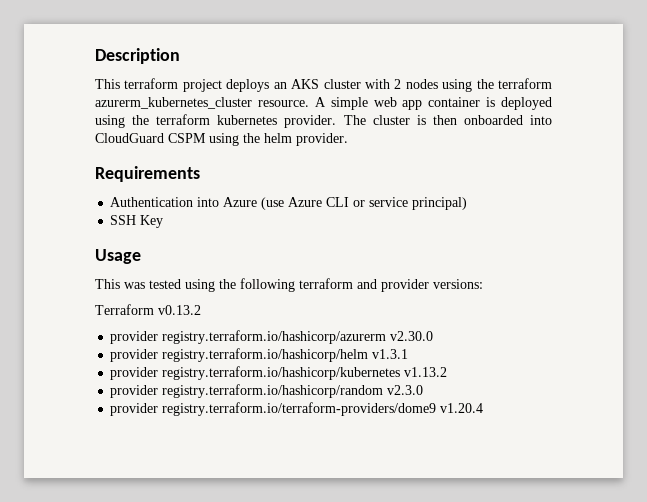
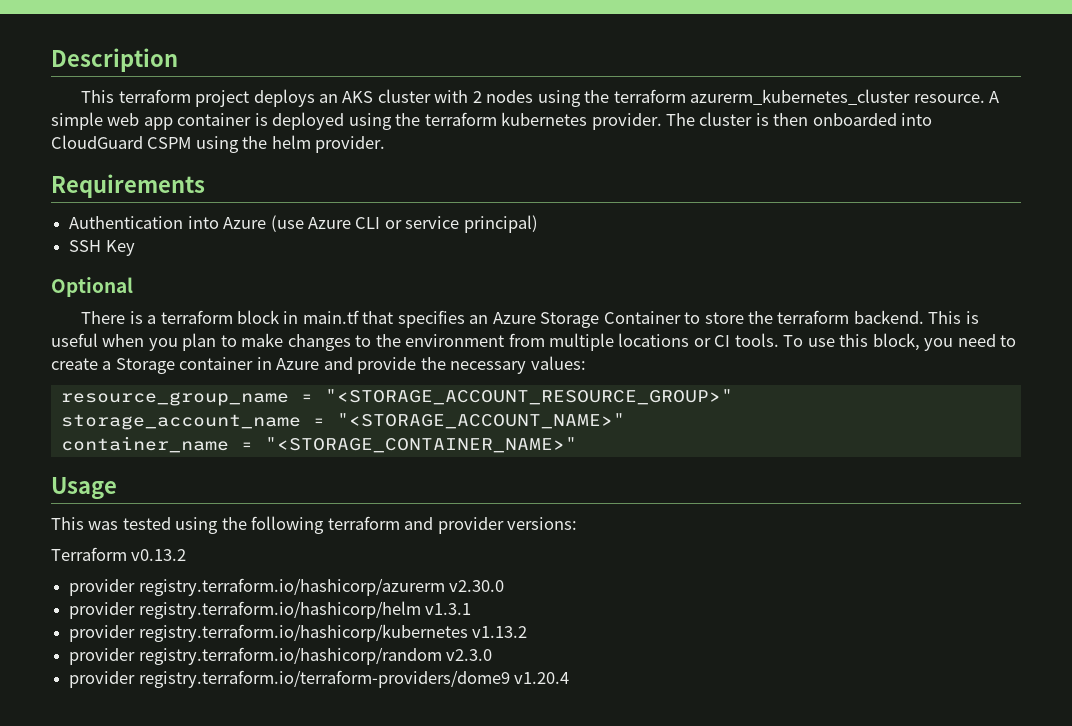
+ Optional
+ There is a terraform block in main.tf that specifies an Azure Storage Container to store the terraform backend. This is useful when you plan to make changes to the environment from multiple locations or CI tools. To use this block, you need to create a Storage container in Azure and provide the necessary values:
+ resource_group_name = "<STORAGE_ACCOUNT_RESOURCE_GROUP>"
+ storage_account_name = "<STORAGE_ACCOUNT_NAME>"
+ container_name = "<STORAGE_CONTAINER_NAME>"

